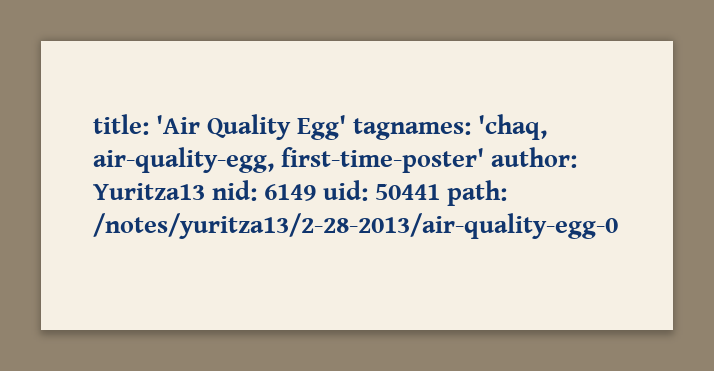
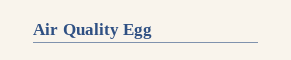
- title: 'Air Quality Egg' tagnames: 'chaq, air-quality-egg, first-time-poster' author: Yuritza13 nid: 6149 uid: 50441 path: /notes/yuritza13/2-28-2013/air-quality-egg-0
+ Air Quality Egg

